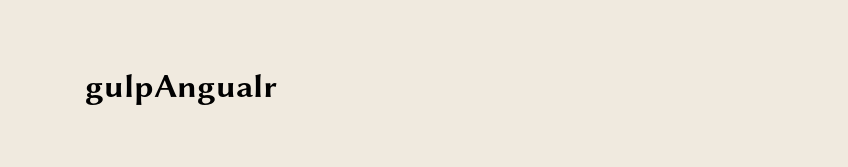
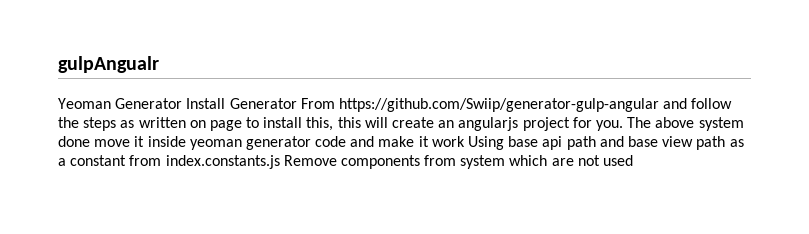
+ Yeoman Generator Install Generator From https://github.com/Swiip/generator-gulp-angular and follow the steps as written on page to install this, this will create an angularjs project for you. The above system done move it inside yeoman generator code and make it work Using base api path and base view path as a constant from index.constants.js Remove components from system which are not used

